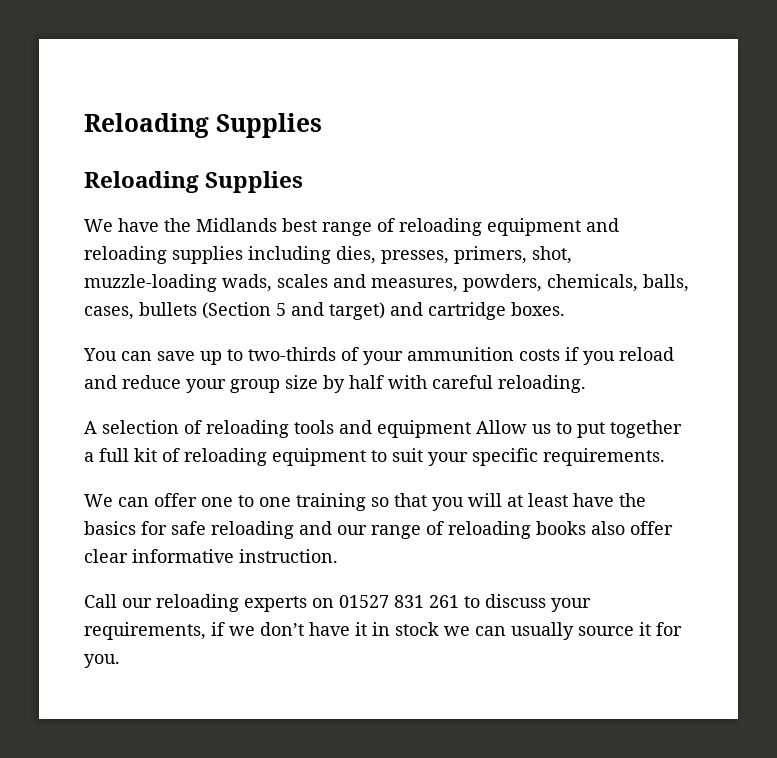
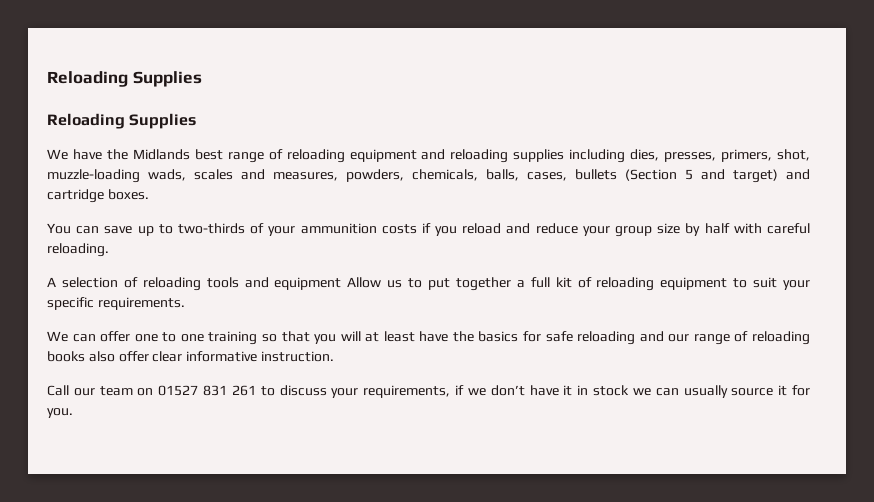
- Call our reloading experts on 01527 831 261 to discuss your requirements, if we don’t have it in stock we can usually source it for you.
+ Call our team on 01527 831 261 to discuss your requirements, if we don’t have it in stock we can usually source it for you.

